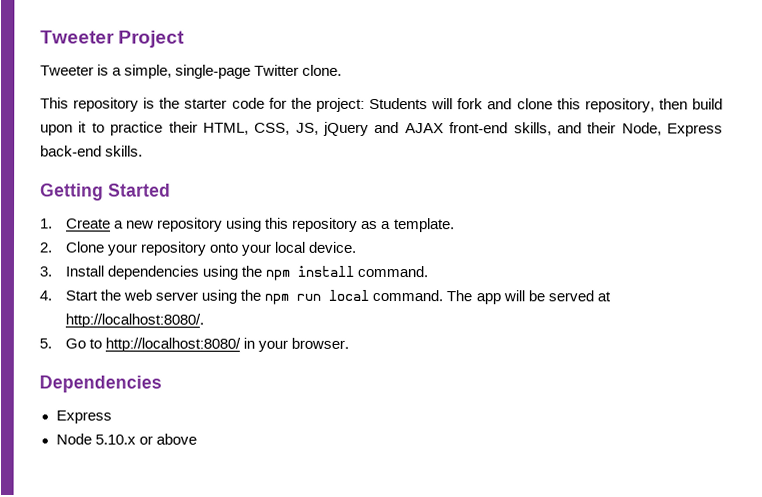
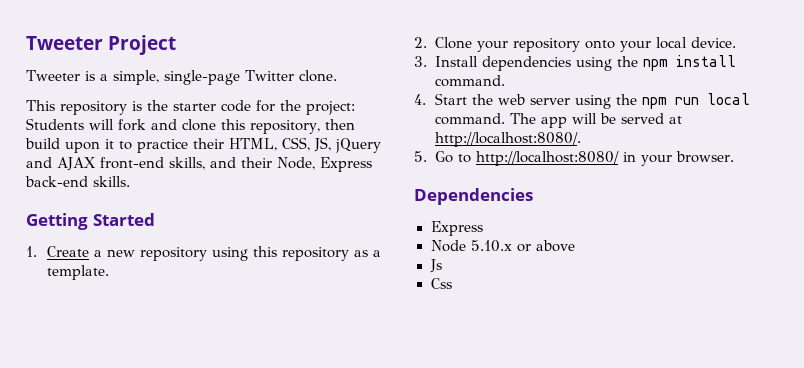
+ Js
+ Css

